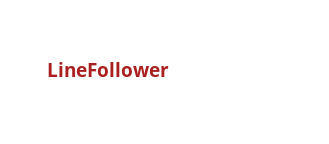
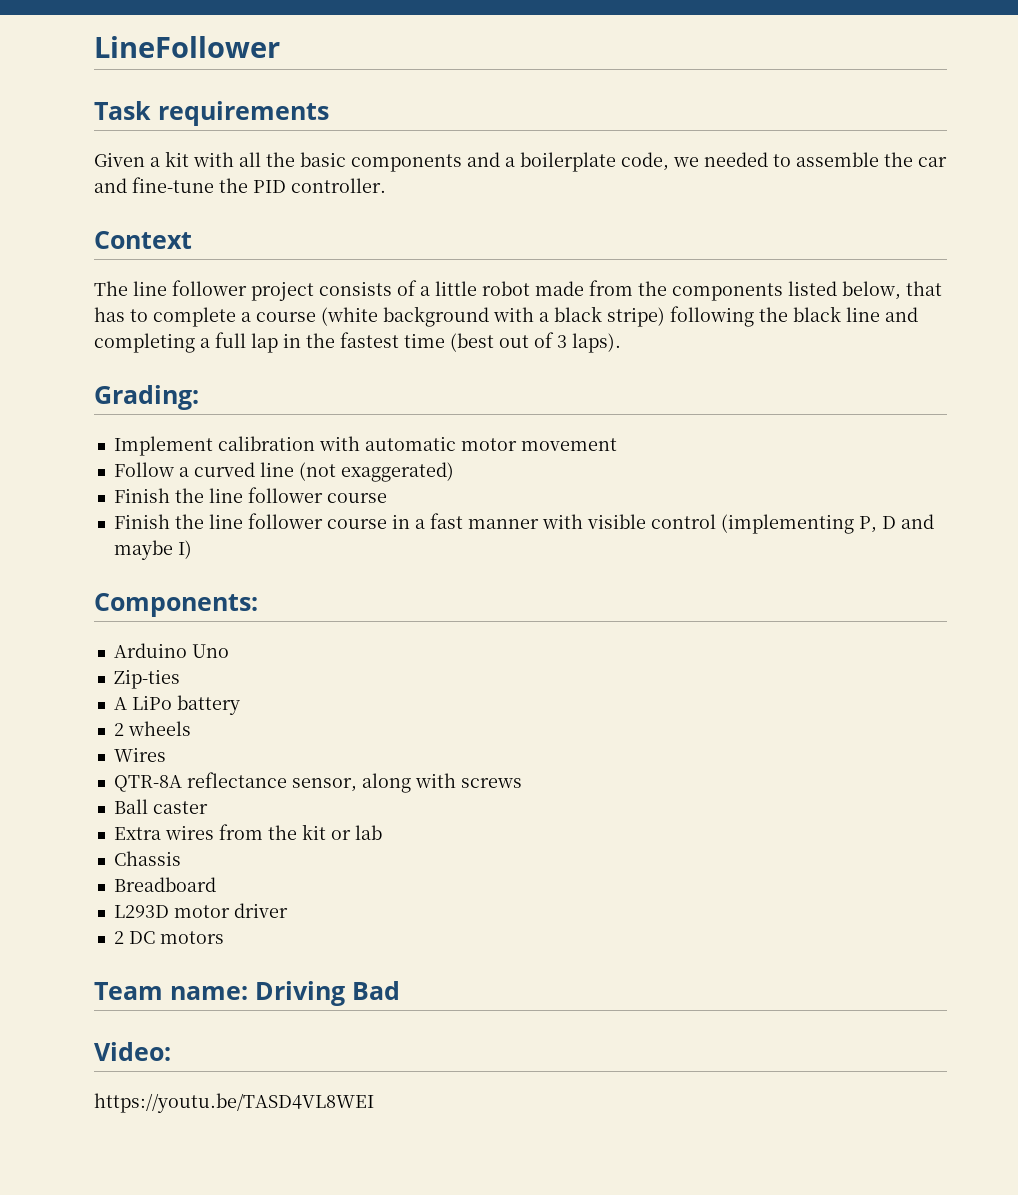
+ Task requirements
+ Given a kit with all the basic components and a boilerplate code, we needed to assemble the car and fine-tune the PID controller.
+ Context
+ The line follower project consists of a little robot made from the components listed below, that has to complete a course (white background with a black stripe) following the black line and completing a full lap in the fastest time (best out of 3 laps).
+ Grading:
+ Implement calibration with automatic motor movement
+ Follow a curved line (not exaggerated)
+ Finish the line follower course
+ Finish the line follower course in a fast manner with visible control (implementing P, D and maybe I)
+ Components:
+ Arduino Uno
+ Zip-ties
+ A LiPo battery
+ 2 wheels
+ Wires
+ QTR-8A reflectance sensor, along with screws
+ Ball caster
+ Extra wires from the kit or lab
+ Chassis
+ Breadboard
+ L293D motor driver
+ 2 DC motors
+ Team name: Driving Bad
+ Video:
+ https://youtu.be/TASD4VL8WEI

